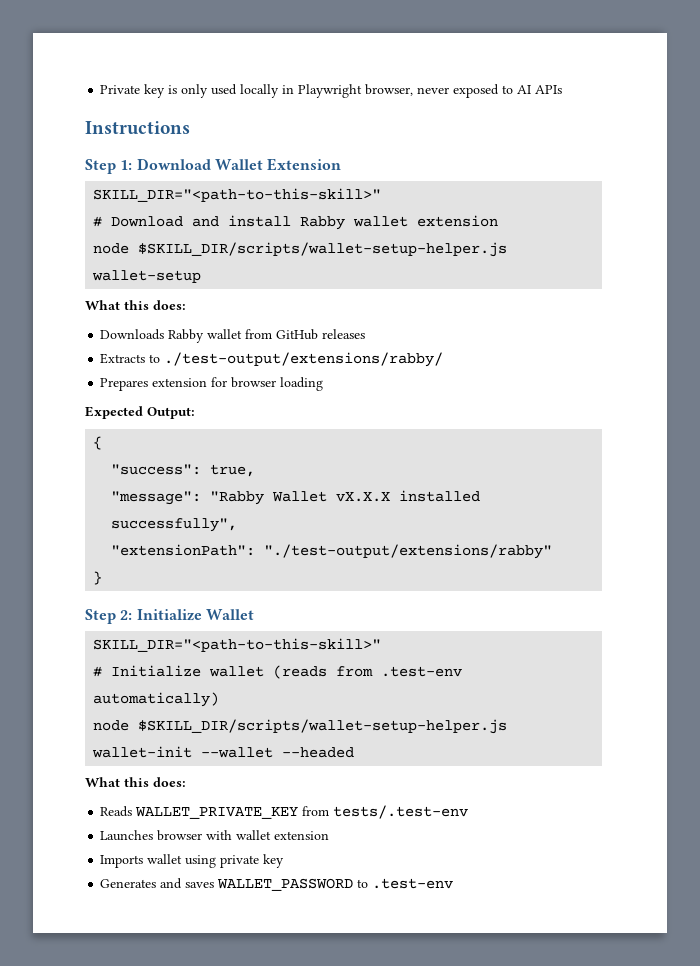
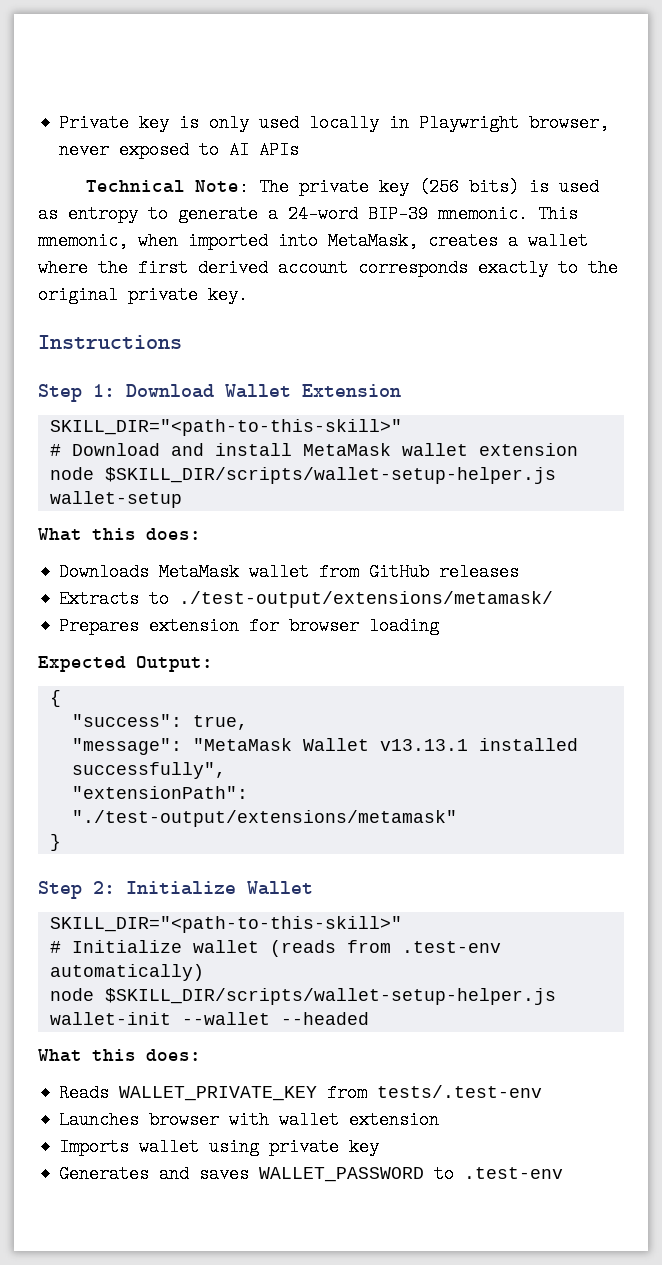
+ Technical Note: The private key (256 bits) is used as entropy to generate a 24-word BIP-39 mnemonic. This mnemonic, when imported into MetaMask, creates a wallet where the first derived account corresponds exactly to the original private key.
- # Download and install Rabby wallet extension
+ # Download and install MetaMask wallet extension
- Downloads Rabby wallet from GitHub releases
+ Downloads MetaMask wallet from GitHub releases
- Extracts to ./test-output/extensions/rabby/
+ Extracts to ./test-output/extensions/metamask/
- "message": "Rabby Wallet vX.X.X installed successfully",
+ "message": "MetaMask Wallet v13.13.1 installed successfully",
- "extensionPath": "./test-output/extensions/rabby"
+ "extensionPath": "./test-output/extensions/metamask"

